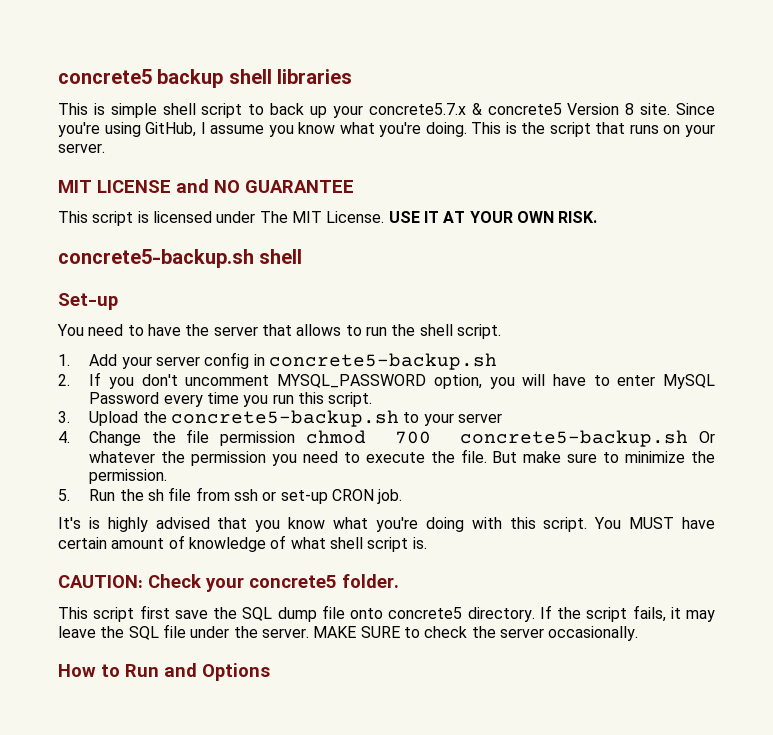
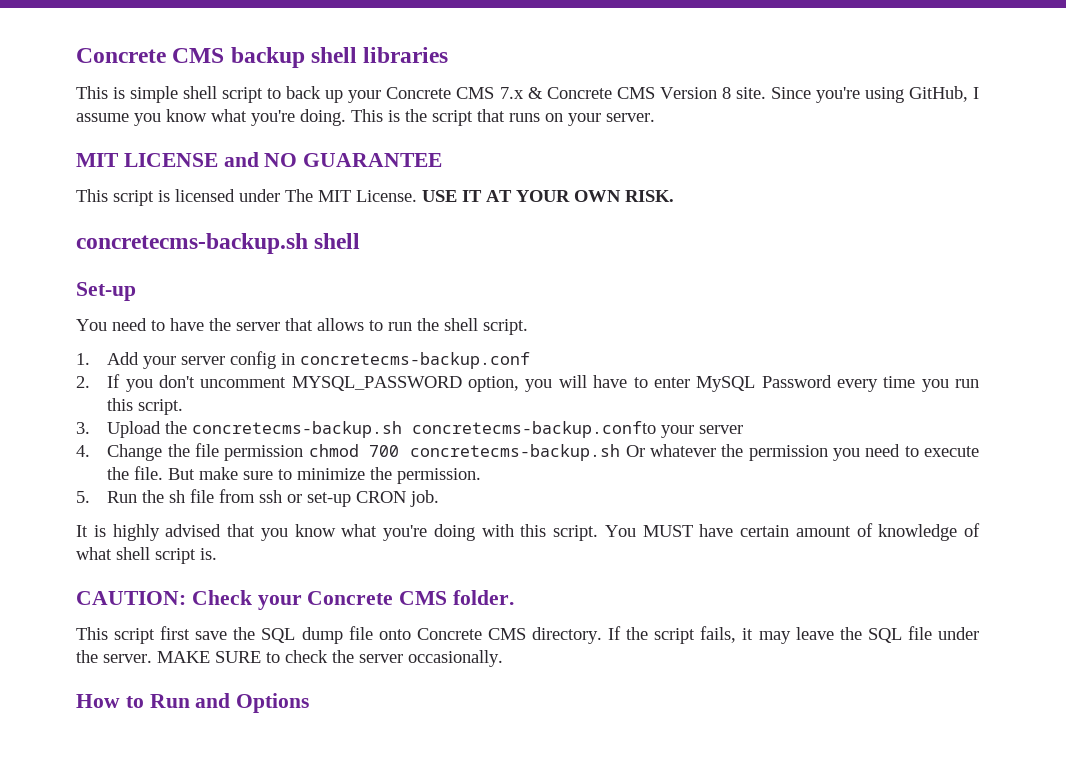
- concrete5 backup shell libraries
+ Concrete CMS backup shell libraries
- This is simple shell script to back up your concrete5.7.x & concrete5 Version 8 site.
+ This is simple shell script to back up your Concrete CMS 7.x & Concrete CMS Version 8 site.
- concrete5-backup.sh shell
+ concretecms-backup.sh shell
- 1. Add your server config in concrete5-backup.sh
+ 1. Add your server config in concretecms-backup.conf
- 3. Upload the concrete5-backup.sh to your server
+ 3. Upload the concretecms-backup.sh concretecms-backup.confto your server
- 4. Change the file permission chmod 700 concrete5-backup.sh Or whatever the permission you need to execute the file.
+ 4. Change the file permission chmod 700 concretecms-backup.sh Or whatever the permission you need to execute the file.
- It's is highly advised that you know what you're doing with this script.
+ It is highly advised that you know what you're doing with this script.
- CAUTION: Check your concrete5 folder.
+ CAUTION: Check your Concrete CMS folder.
- This script first save the SQL dump file onto concrete5 directory.
+ This script first save the SQL dump file onto Concrete CMS directory.

